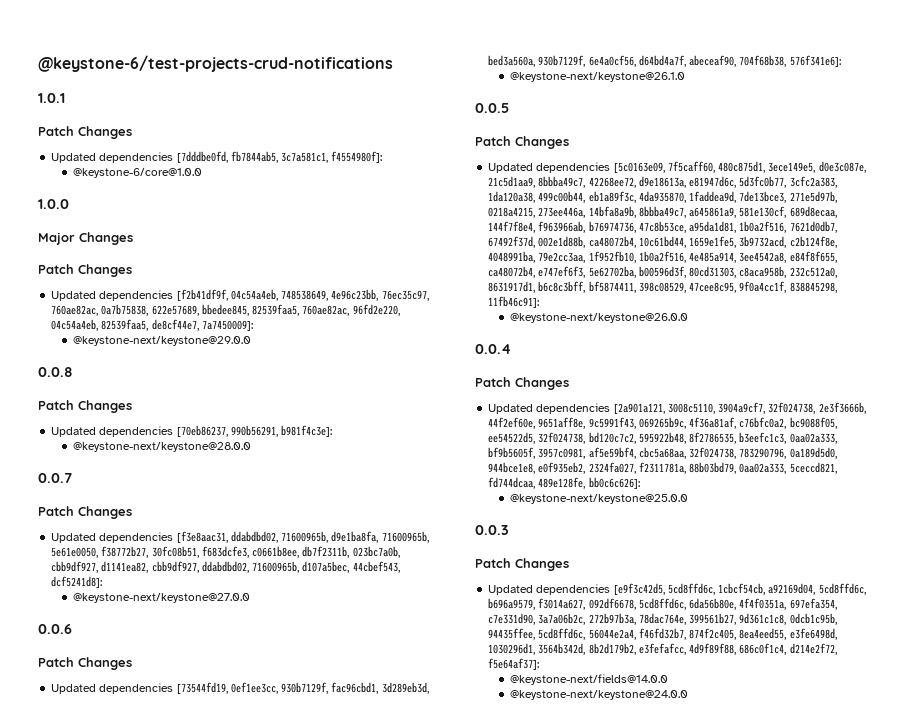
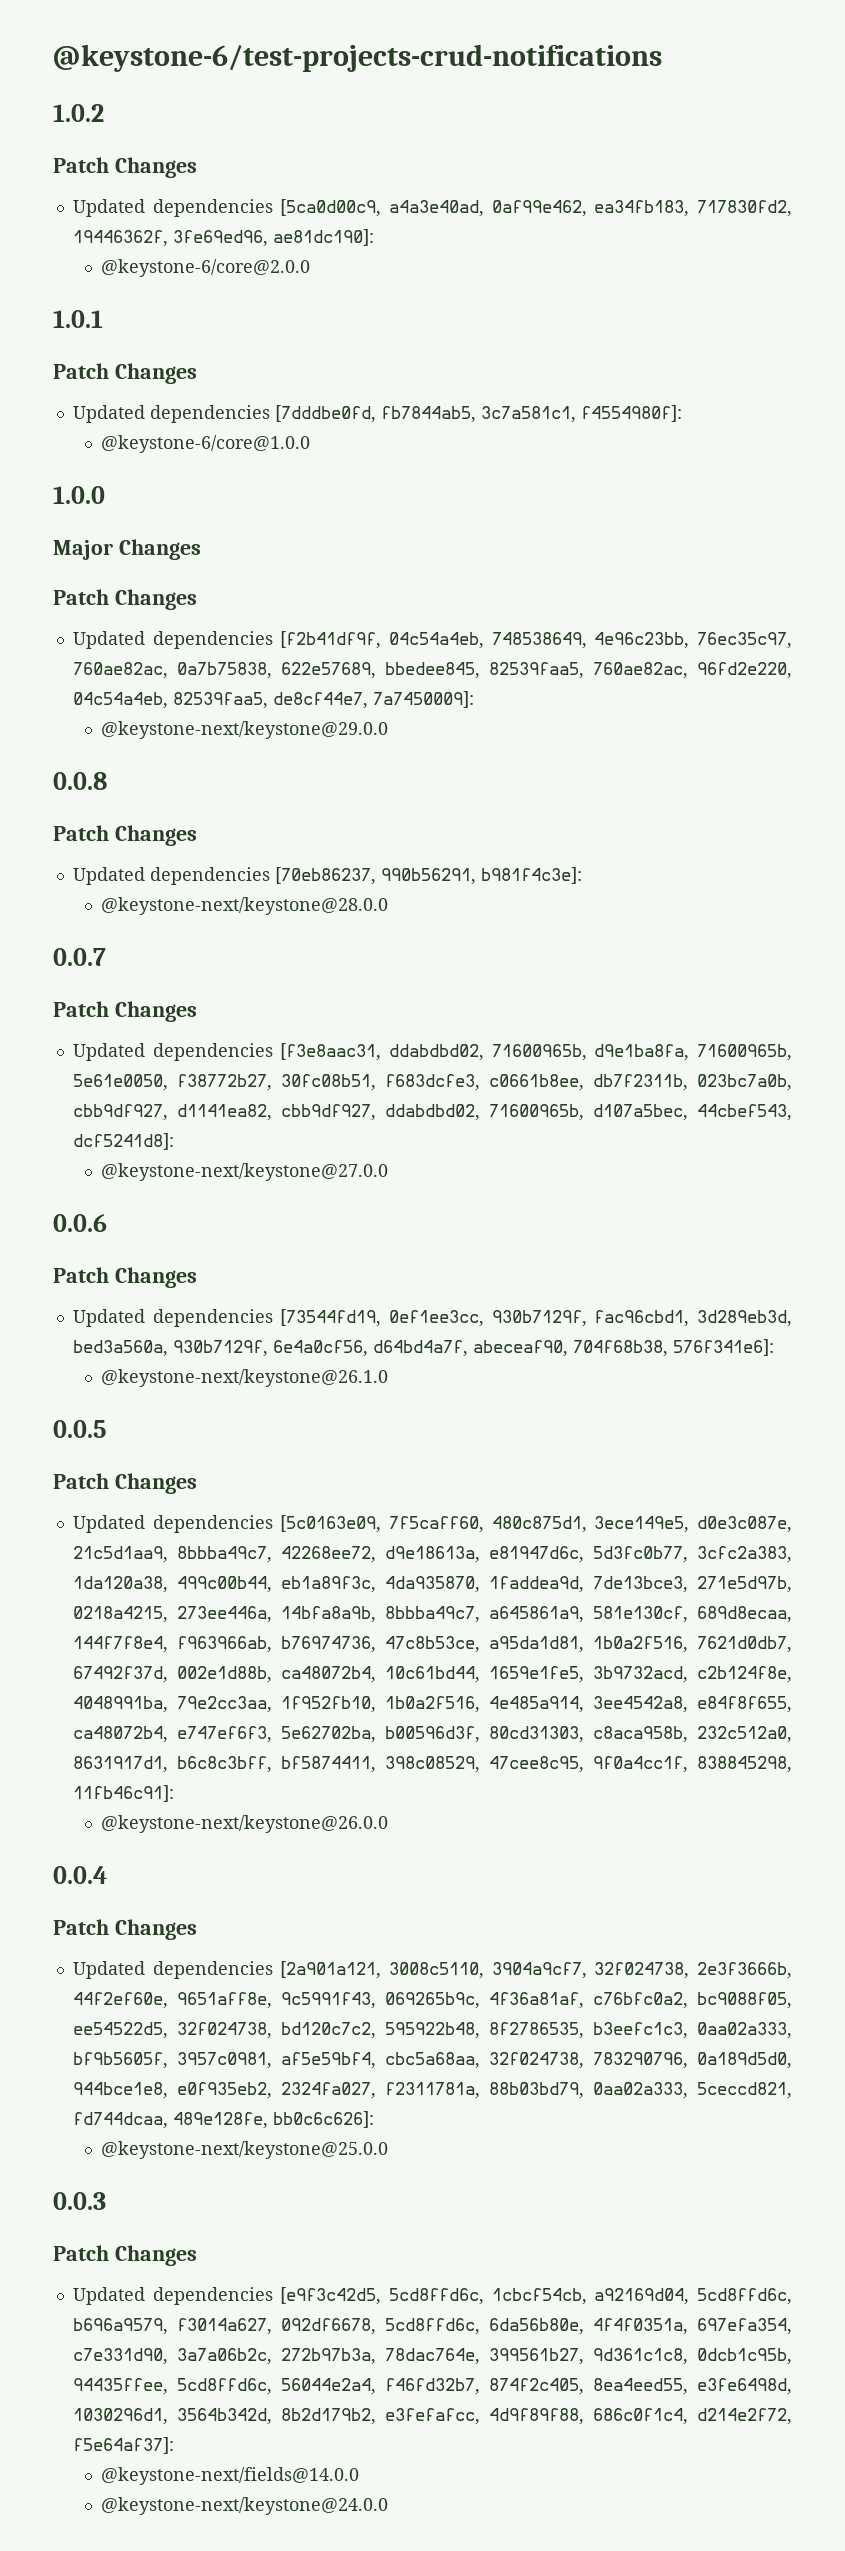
+ 1.0.2
+ Patch Changes
+ Updated dependencies [5ca0d00c9, a4a3e40ad, 0af99e462, ea34fb183, 717830fd2, 19446362f, 3fe69ed96, ae81dc190]:
+ @keystone-6/core@2.0.0

